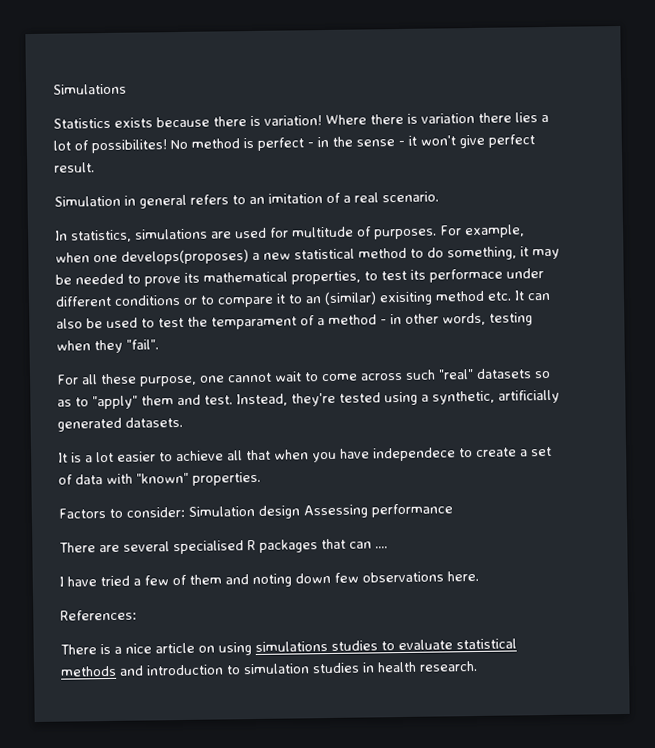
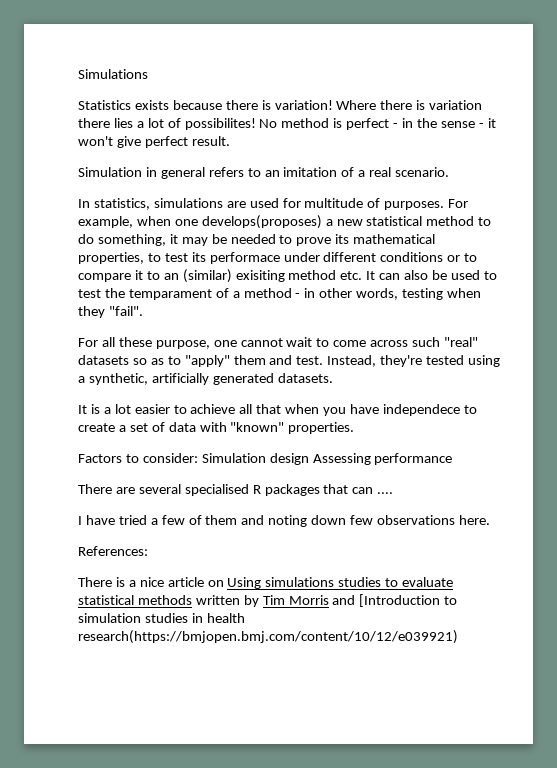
- There is a nice article on using simulations studies to evaluate statistical methods and introduction to simulation studies in health research.
+ There is a nice article on Using simulations studies to evaluate statistical methods written by Tim Morris and [Introduction to simulation studies in health research(https://bmjopen.bmj.com/content/10/12/e039921)

